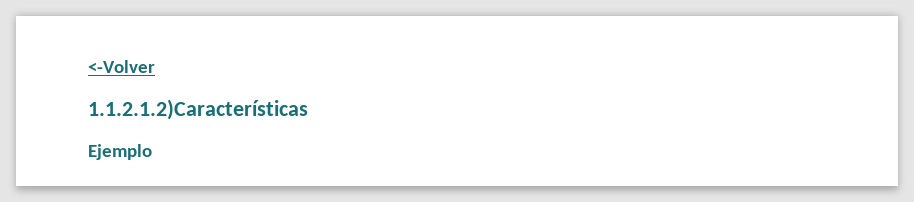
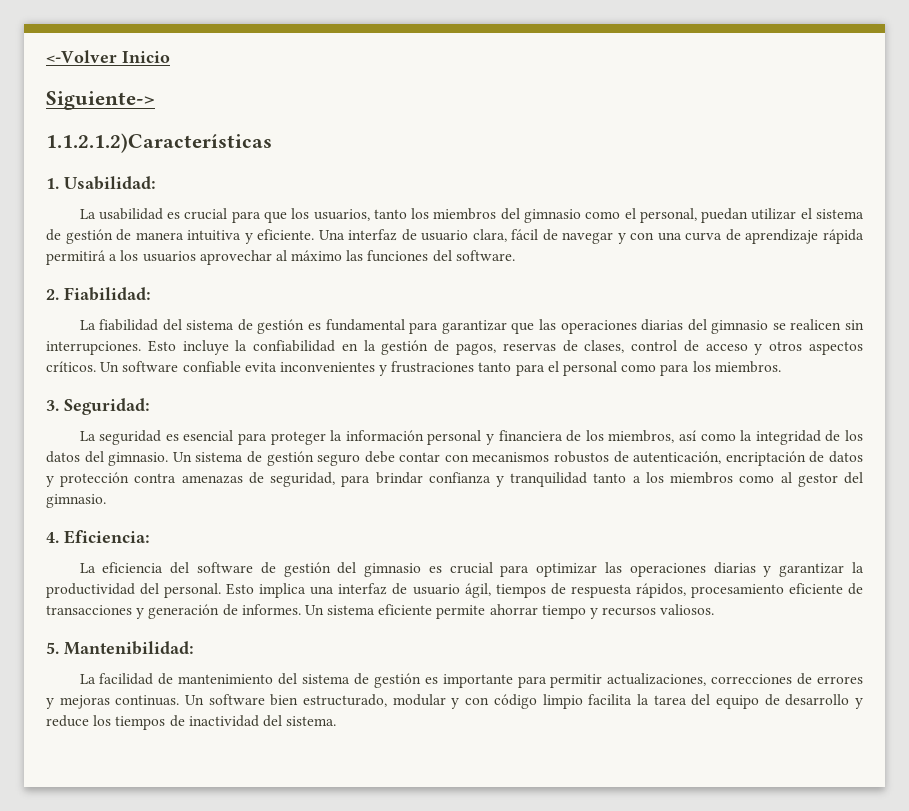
- <-Volver
+ <-Volver Inicio
+ Siguiente->
- Ejemplo
+ 1. Usabilidad:
+ La usabilidad es crucial para que los usuarios, tanto los miembros del gimnasio como el personal, puedan utilizar el sistema de gestión de manera intuitiva y eficiente. Una interfaz de usuario clara, fácil de navegar y con una curva de aprendizaje rápida permitirá a los usuarios aprovechar al máximo las funciones del software.
+ 2. Fiabilidad:
+ La fiabilidad del sistema de gestión es fundamental para garantizar que las operaciones diarias del gimnasio se realicen sin interrupciones. Esto incluye la confiabilidad en la gestión de pagos, reservas de clases, control de acceso y otros aspectos críticos. Un software confiable evita inconvenientes y frustraciones tanto para el personal como para los miembros.
+ 3. Seguridad:
+ La seguridad es esencial para proteger la información personal y financiera de los miembros, así como la integridad de los datos del gimnasio. Un sistema de gestión seguro debe contar con mecanismos robustos de autenticación, encriptación de datos y protección contra amenazas de seguridad, para brindar confianza y tranquilidad tanto a los miembros como al gestor del gimnasio.
+ 4. Eficiencia:
+ La eficiencia del software de gestión del gimnasio es crucial para optimizar las operaciones diarias y garantizar la productividad del personal. Esto implica una interfaz de usuario ágil, tiempos de respuesta rápidos, procesamiento eficiente de transacciones y generación de informes. Un sistema eficiente permite ahorrar tiempo y recursos valiosos.
+ 5. Mantenibilidad:
+ La facilidad de mantenimiento del sistema de gestión es importante para permitir actualizaciones, correcciones de errores y mejoras continuas. Un software bien estructurado, modular y con código limpio facilita la tarea del equipo de desarrollo y reduce los tiempos de inactividad del sistema.

